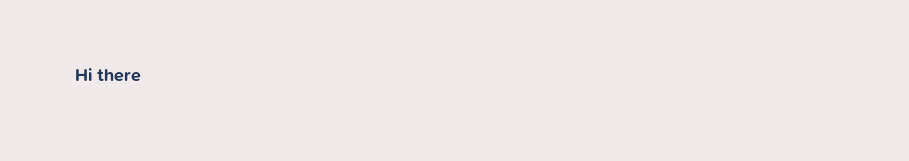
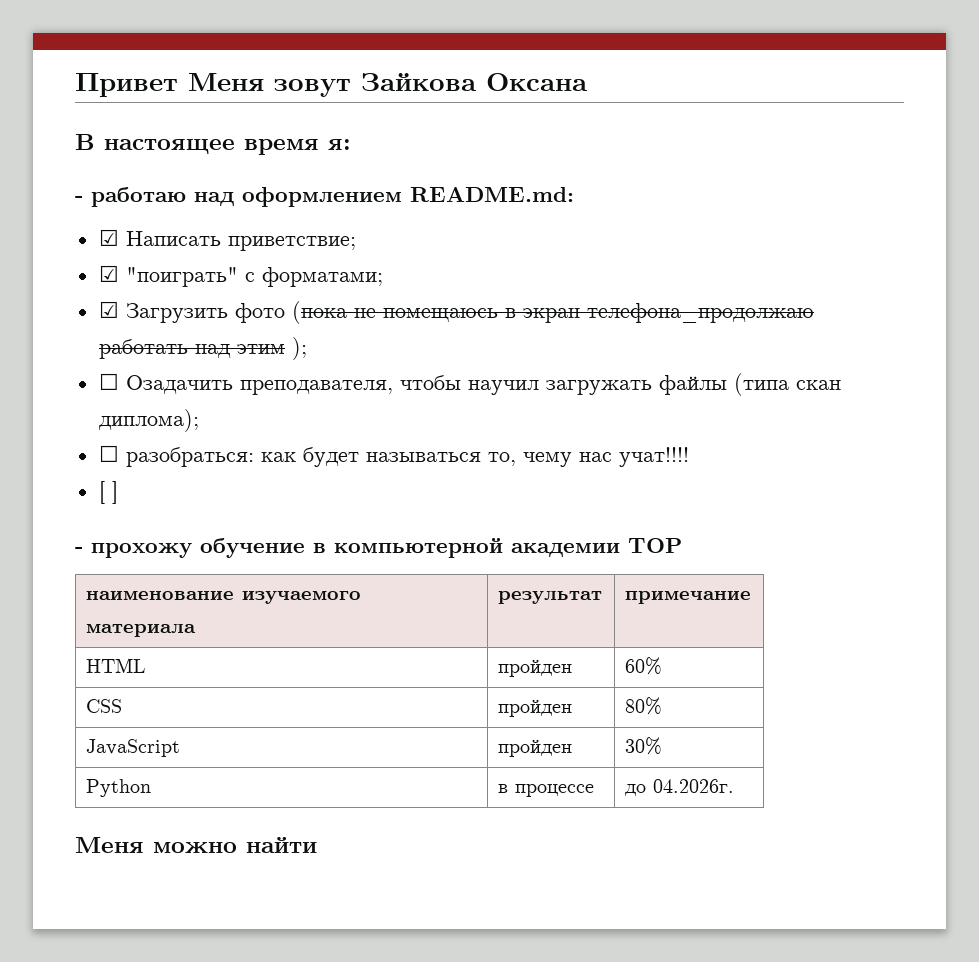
- Hi there
+ Привет Меня зовут Зайкова Оксана
+ В настоящее время я:
+ - работаю над оформлением README.md:
+ ☑ Написать приветствие;
+ ☑ "поиграть" с форматами;
+ ☑ Загрузить фото (пока не помещаюсь в экран телефона_продолжаю работать над этим );
+ ☐ Озадачить преподавателя, чтобы научил загружать файлы (типа скан диплома);
+ ☐ разобраться: как будет называться то, чему нас учат!!!!
+ [ ]
+ - прохожу обучение в компьютерной академии TOP
+ наименование изучаемого материала | результат | примечание
+ HTML | пройден | 60%
+ CSS | пройден | 80%
+ JavaScript | пройден | 30%
+ Python | в процессе | до 04.2026г.
+ Меня можно найти

